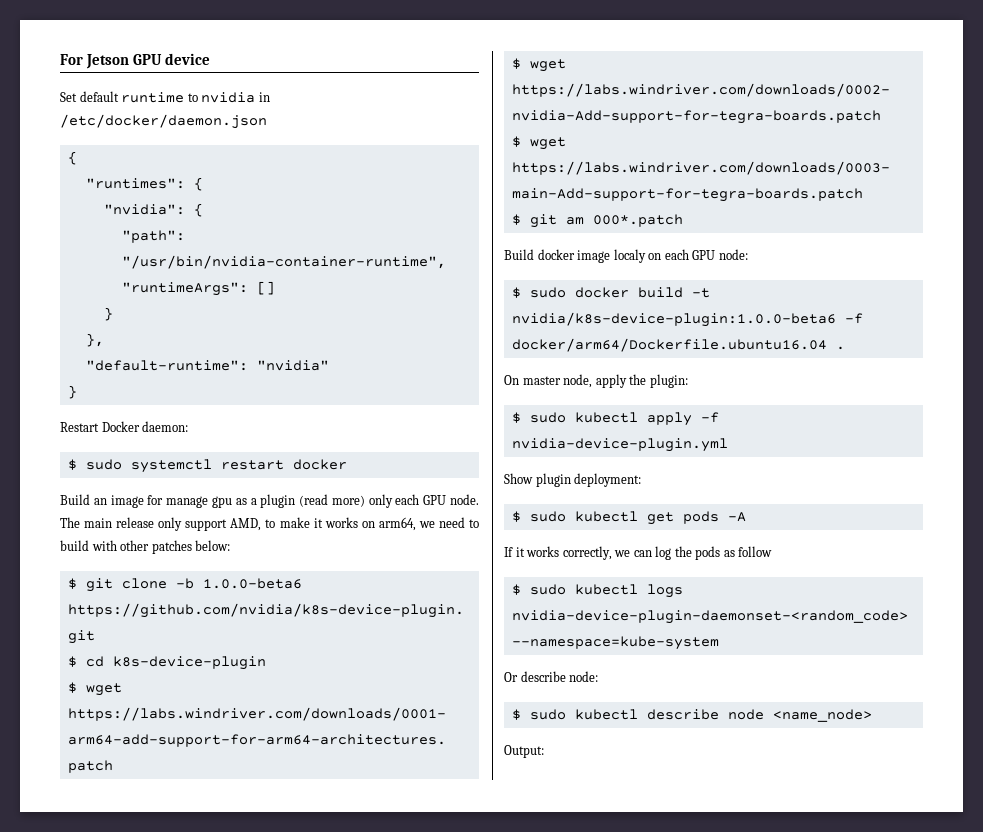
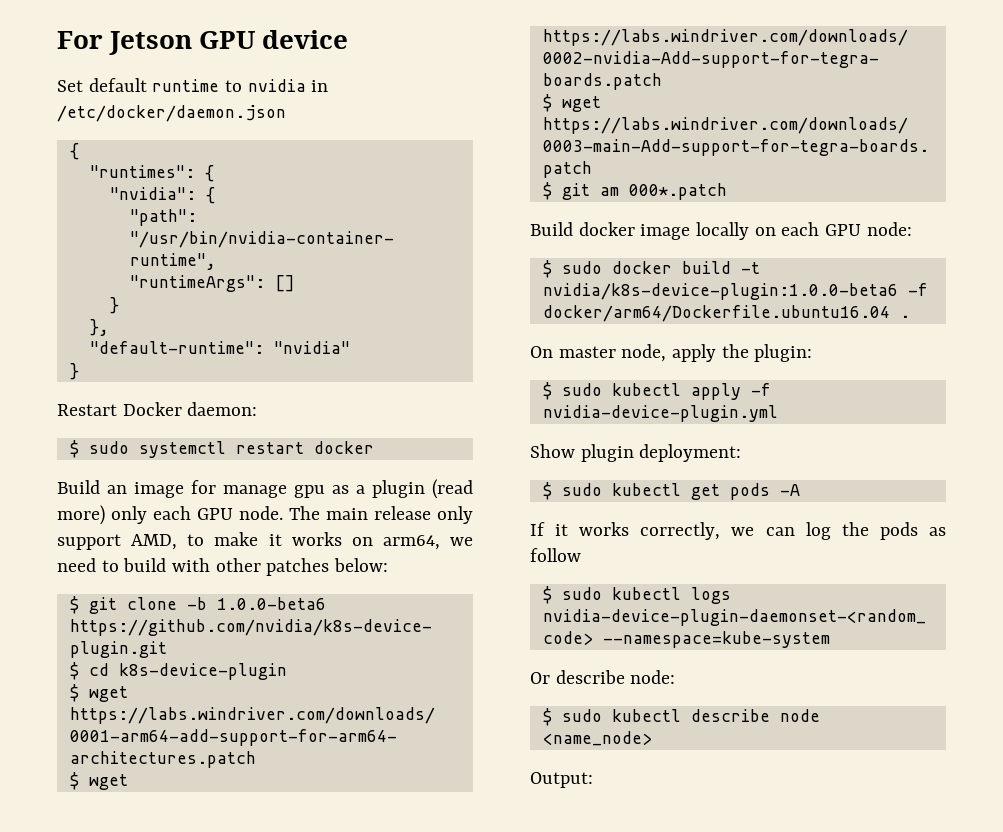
- Build docker image localy on each GPU node:
+ Build docker image locally on each GPU node:

